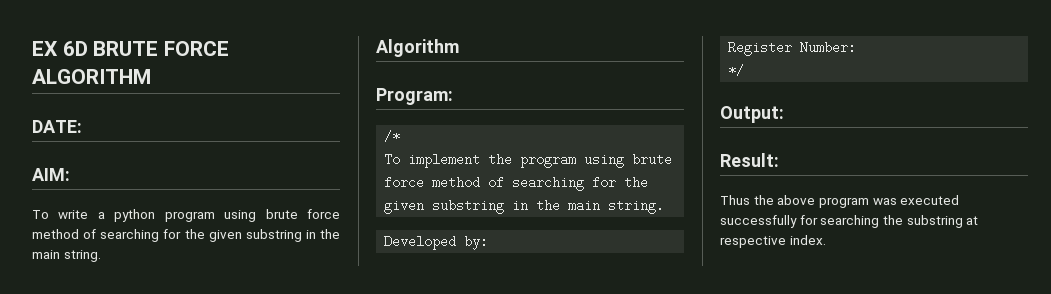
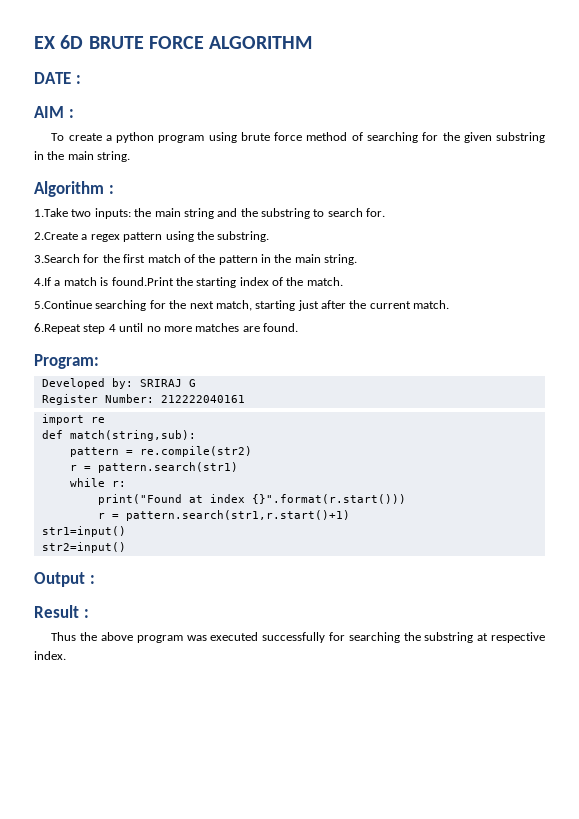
- DATE:
- AIM:
- To write a python program using brute force method of searching for the given substring in the main string.
+ DATE :
+ AIM :
+ To create a python program using brute force method of searching for the given substring in the main string.
- Algorithm
+ Algorithm :
+ 1.Take two inputs: the main string and the substring to search for.
+ 2.Create a regex pattern using the substring.
+ 3.Search for the first match of the pattern in the main string.
+ 4.If a match is found.Print the starting index of the match.
+ 5.Continue searching for the next match, starting just after the current match.
+ 6.Repeat step 4 until no more matches are found.
  Program:
- /*
- To implement the program using brute force method of searching for the given substring in the main string.
- Developed by:
+ Developed by: SRIRAJ G
- Register Number:
- */
- Output:
- Result:
+ Register Number: 212222040161
+ import re
+ def match(string,sub):
+ pattern = re.compile(str2)
+ r = pattern.search(str1)
+ while r:
+ print("Found at index {}".format(r.start()))
+ r = pattern.search(str1,r.start()+1)
+ str1=input()
+ str2=input()
+ Output :
+ Result :

